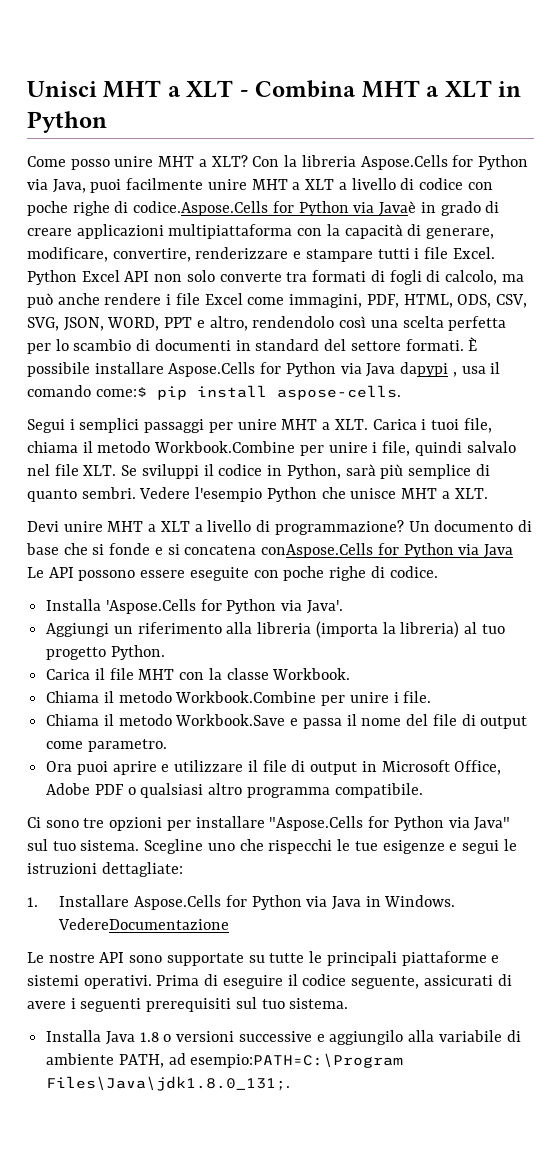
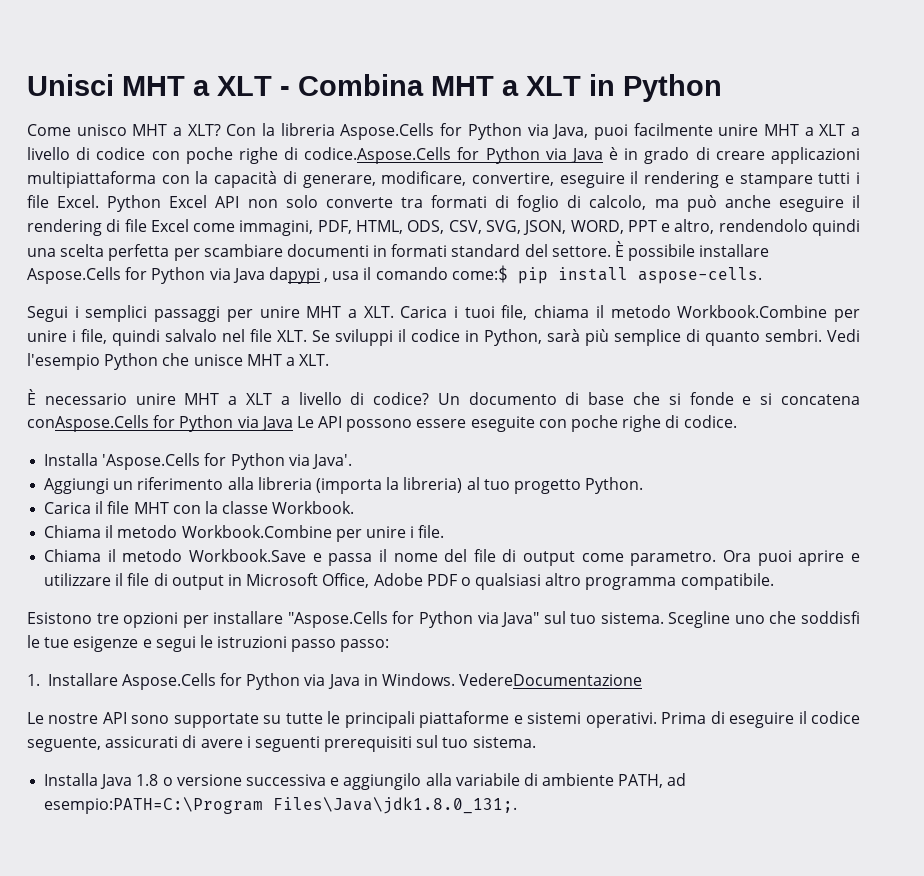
- Come posso unire MHT a XLT?
+ Come unisco MHT a XLT?
- Con la libreria Aspose.Cells for Python via Java, puoi facilmente unire MHT a XLT a livello di codice con poche righe di codice.Aspose.Cells for Python via Javaè in grado di creare applicazioni multipiattaforma con la capacità di generare, modificare, convertire, renderizzare e stampare tutti i file Excel.
+ Con la libreria Aspose.Cells for Python via Java, puoi facilmente unire MHT a XLT a livello di codice con poche righe di codice.Aspose.Cells for Python via Java è in grado di creare applicazioni multipiattaforma con la capacità di generare, modificare, convertire, eseguire il rendering e stampare tutti i file Excel.
- Python Excel API non solo converte tra formati di fogli di calcolo, ma può anche rendere i file Excel come immagini, PDF, HTML, ODS, CSV, SVG, JSON, WORD, PPT e altro, rendendolo così una scelta perfetta per lo scambio di documenti in standard del settore formati.
+ Python Excel API non solo converte tra formati di foglio di calcolo, ma può anche eseguire il rendering di file Excel come immagini, PDF, HTML, ODS, CSV, SVG, JSON, WORD, PPT e altro, rendendolo quindi una scelta perfetta per scambiare documenti in formati standard del settore.
- Vedere l'esempio Python che unisce MHT a XLT.
+ Vedi l'esempio Python che unisce MHT a XLT.
- Devi unire MHT a XLT a livello di programmazione?
+ È necessario unire MHT a XLT a livello di codice?
- Chiama il metodo Workbook.Save e passa il nome del file di output come parametro.
- Ora puoi aprire e utilizzare il file di output in Microsoft Office, Adobe PDF o qualsiasi altro programma compatibile.
+ Chiama il metodo Workbook.Save e passa il nome del file di output come parametro. Ora puoi aprire e utilizzare il file di output in Microsoft Office, Adobe PDF o qualsiasi altro programma compatibile.
- Ci sono tre opzioni per installare "Aspose.Cells for Python via Java" sul tuo sistema.
+ Esistono tre opzioni per installare "Aspose.Cells for Python via Java" sul tuo sistema.
- Scegline uno che rispecchi le tue esigenze e segui le istruzioni dettagliate:
+ Scegline uno che soddisfi le tue esigenze e segui le istruzioni passo passo:
- Installa Java 1.8 o versioni successive e aggiungilo alla variabile di ambiente PATH, ad esempio:PATH=C:\Program Files\Java\jdk1.8.0_131;.
+ Installa Java 1.8 o versione successiva e aggiungilo alla variabile di ambiente PATH, ad esempio:PATH=C:\Program Files\Java\jdk1.8.0_131;.

